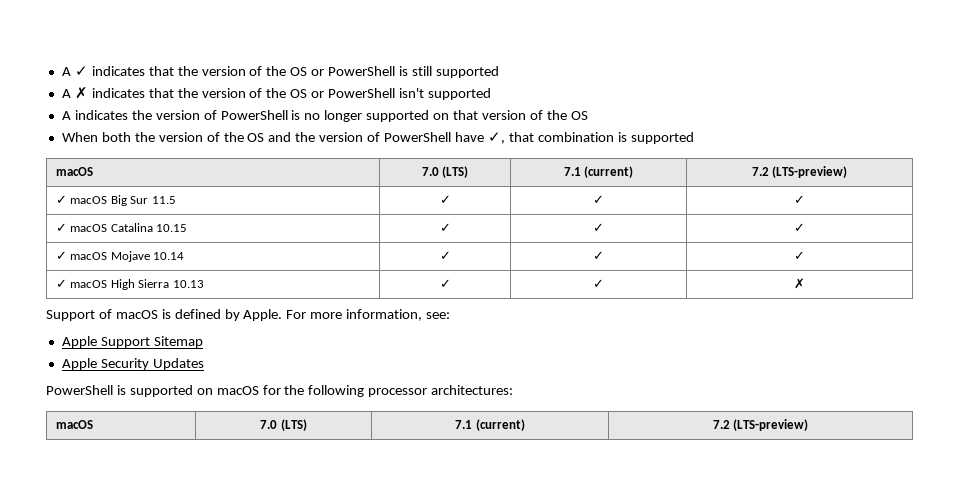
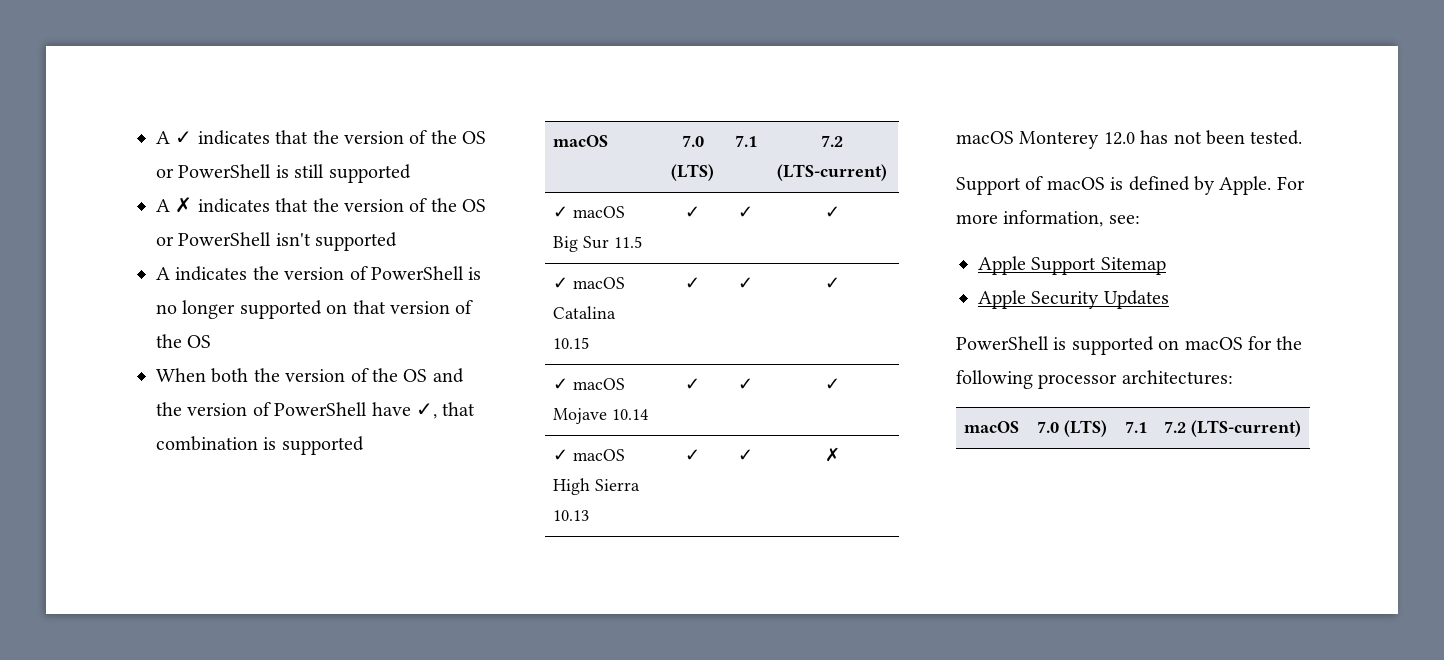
  When both the version of the OS and the version of PowerShell have ✓, that combination is supported
- macOS | 7.0 (LTS) | 7.1 (current) | 7.2 (LTS-preview)
+ macOS | 7.0 (LTS) | 7.1 | 7.2 (LTS-current)
+ macOS Monterey 12.0 has not been tested.
  PowerShell is supported on macOS for the following processor architectures:
- macOS | 7.0 (LTS) | 7.1 (current) | 7.2 (LTS-preview)
+ macOS | 7.0 (LTS) | 7.1 | 7.2 (LTS-current)

